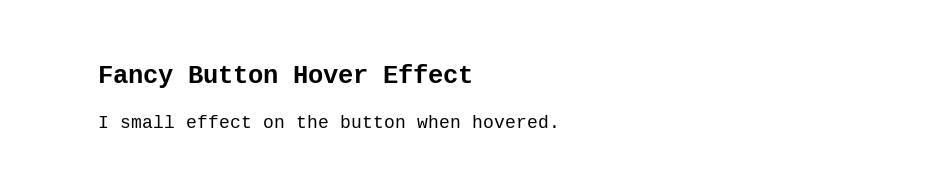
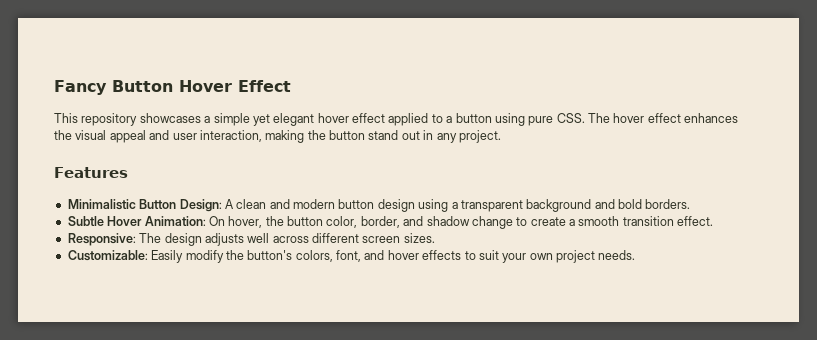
- I small effect on the button when hovered.
+ This repository showcases a simple yet elegant hover effect applied to a button using pure CSS. The hover effect enhances the visual appeal and user interaction, making the button stand out in any project.
+ Features
+ Minimalistic Button Design: A clean and modern button design using a transparent background and bold borders.
+ Subtle Hover Animation: On hover, the button color, border, and shadow change to create a smooth transition effect.
+ Responsive: The design adjusts well across different screen sizes.
+ Customizable: Easily modify the button's colors, font, and hover effects to suit your own project needs.

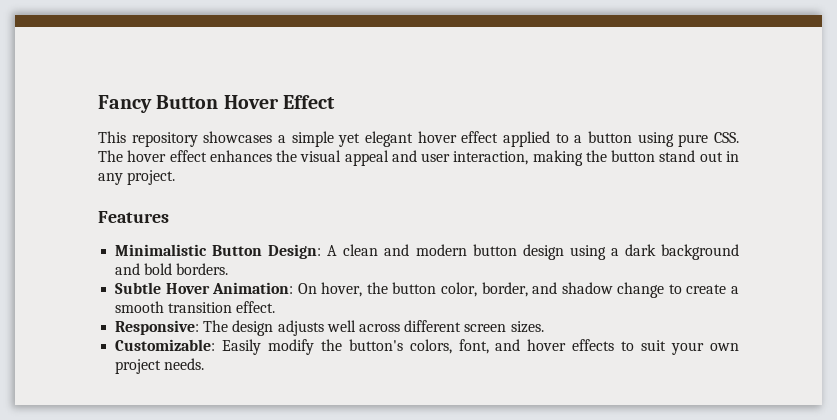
- Minimalistic Button Design: A clean and modern button design using a transparent background and bold borders.
+ Minimalistic Button Design: A clean and modern button design using a dark background and bold borders.

